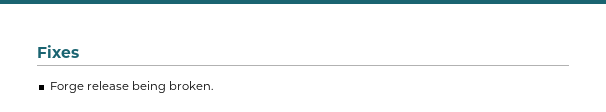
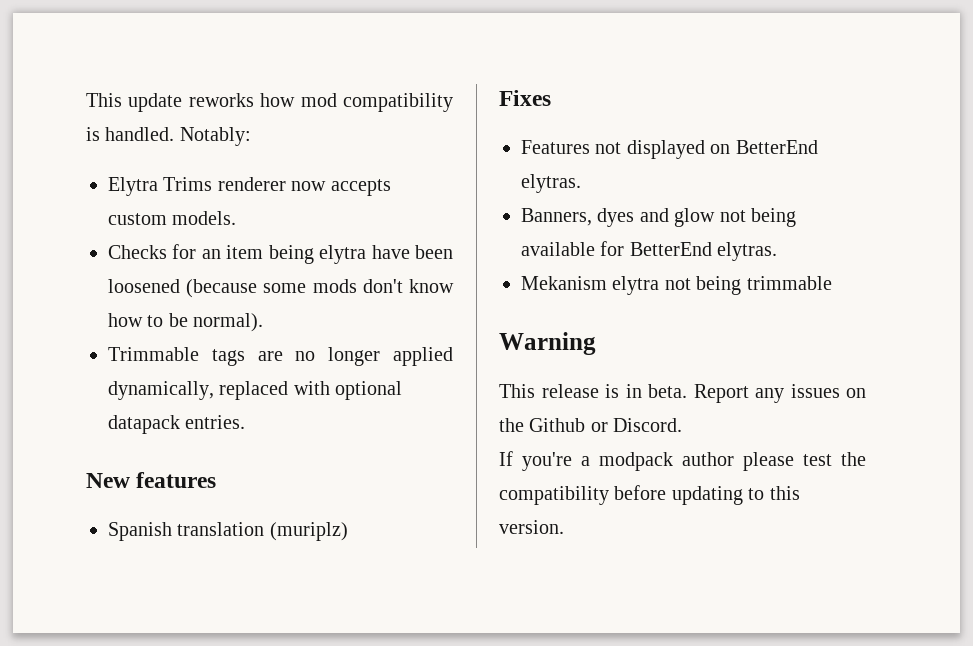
+ This update reworks how mod compatibility is handled. Notably:
+ Elytra Trims renderer now accepts custom models.
+ Checks for an item being elytra have been loosened (because some mods don't know how to be normal).
+ Trimmable tags are no longer applied dynamically, replaced with optional datapack entries.
+ New features
+ Spanish translation (muriplz)
  Fixes
- Forge release being broken.
+ Features not displayed on BetterEnd elytras.
+ Banners, dyes and glow not being available for BetterEnd elytras.
+ Mekanism elytra not being trimmable
+ Warning
+ This release is in beta. Report any issues on the Github or Discord.
+ If you're a modpack author please test the compatibility before updating to this version.

